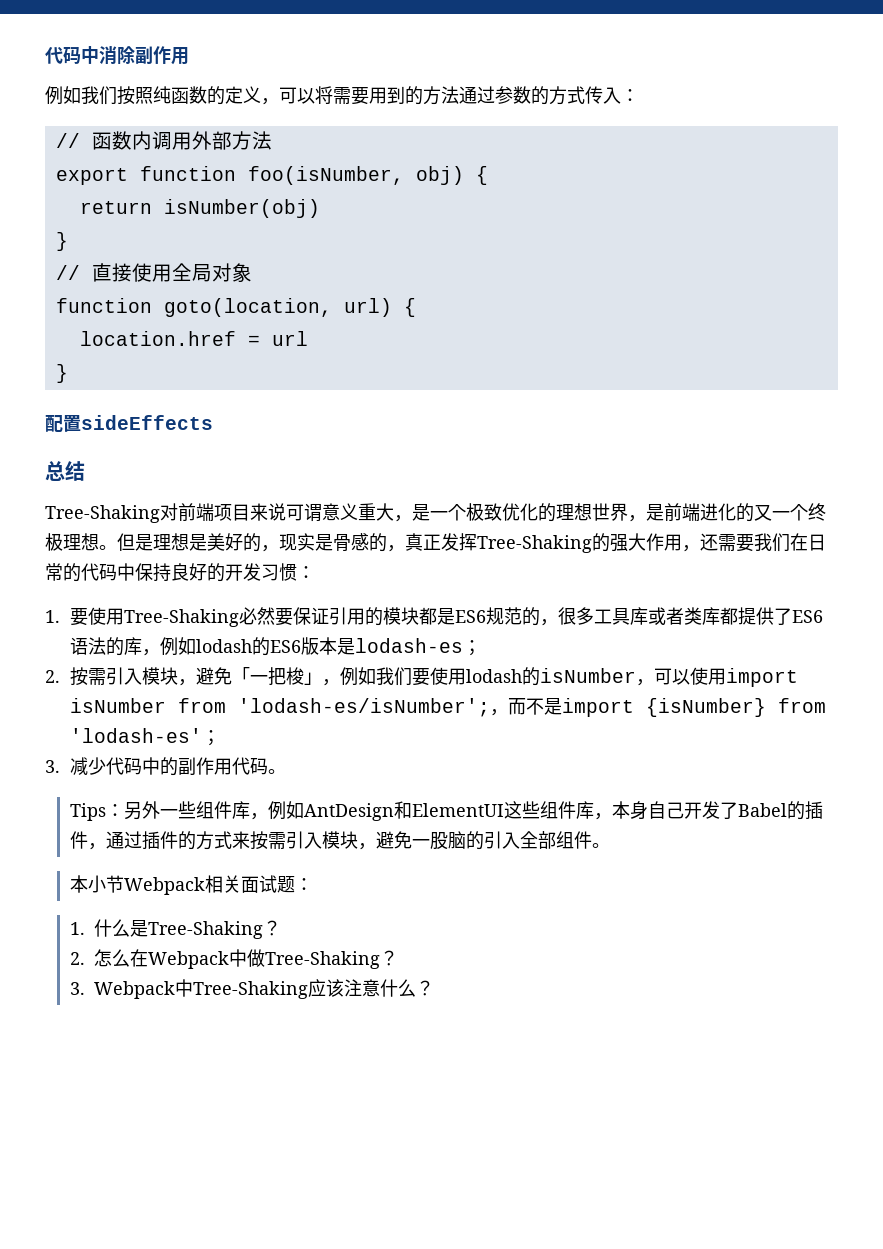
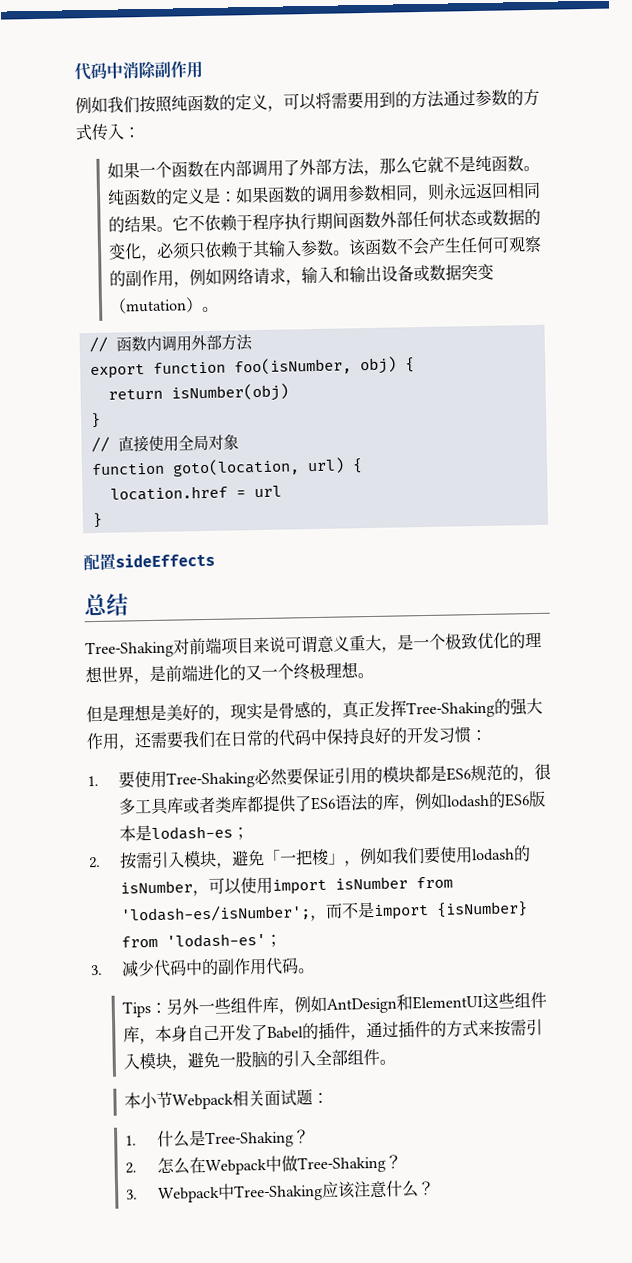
+ 如果一个函数在内部调用了外部方法，那么它就不是纯函数。纯函数的定义是：如果函数的调用参数相同，则永远返回相同的结果。它不依赖于程序执行期间函数外部任何状态或数据的变化，必须只依赖于其输入参数。该函数不会产生任何可观察的副作用，例如网络请求，输入和输出设备或数据突变（mutation）。
- Tree-Shaking对前端项目来说可谓意义重大，是一个极致优化的理想世界，是前端进化的又一个终极理想。但是理想是美好的，现实是骨感的，真正发挥Tree-Shaking的强大作用，还需要我们在日常的代码中保持良好的开发习惯：
+ Tree-Shaking对前端项目来说可谓意义重大，是一个极致优化的理想世界，是前端进化的又一个终极理想。
+ 但是理想是美好的，现实是骨感的，真正发挥Tree-Shaking的强大作用，还需要我们在日常的代码中保持良好的开发习惯：

